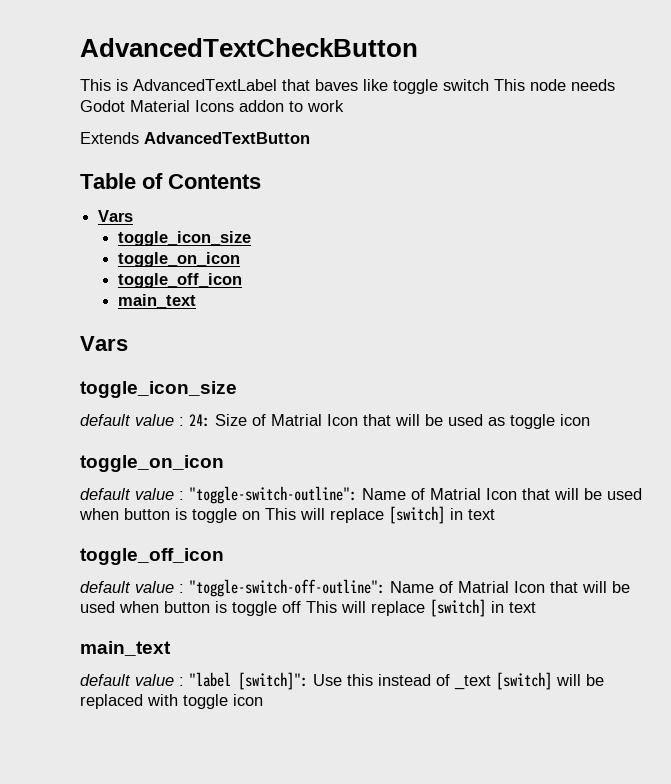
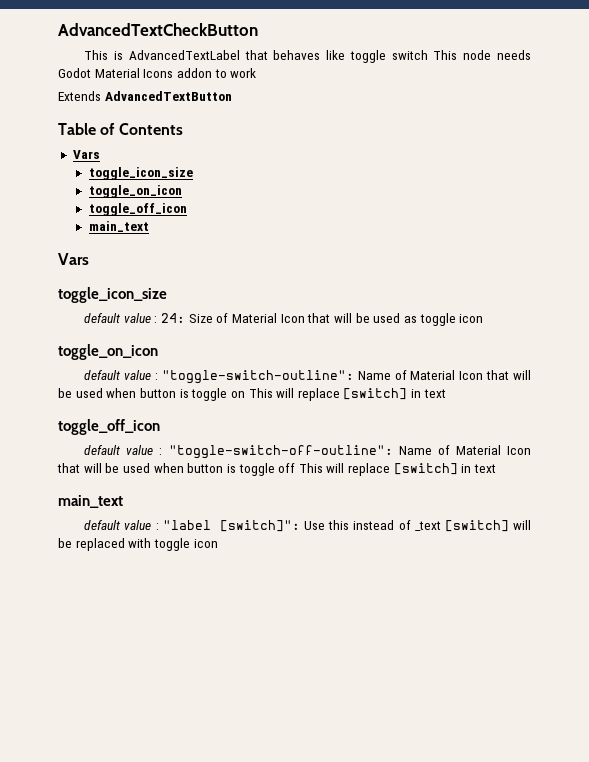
- This is AdvancedTextLabel that baves like toggle switch This node needs Godot Material Icons addon to work
+ This is AdvancedTextLabel that behaves like toggle switch This node needs Godot Material Icons addon to work
- default value : 24: Size of Matrial Icon that will be used as toggle icon
+ default value : 24: Size of Material Icon that will be used as toggle icon
- default value : "toggle-switch-outline": Name of Matrial Icon that will be used when button is toggle on This will replace [switch] in text
+ default value : "toggle-switch-outline": Name of Material Icon that will be used when button is toggle on This will replace [switch] in text
- default value : "toggle-switch-off-outline": Name of Matrial Icon that will be used when button is toggle off This will replace [switch] in text
+ default value : "toggle-switch-off-outline": Name of Material Icon that will be used when button is toggle off This will replace [switch] in text

